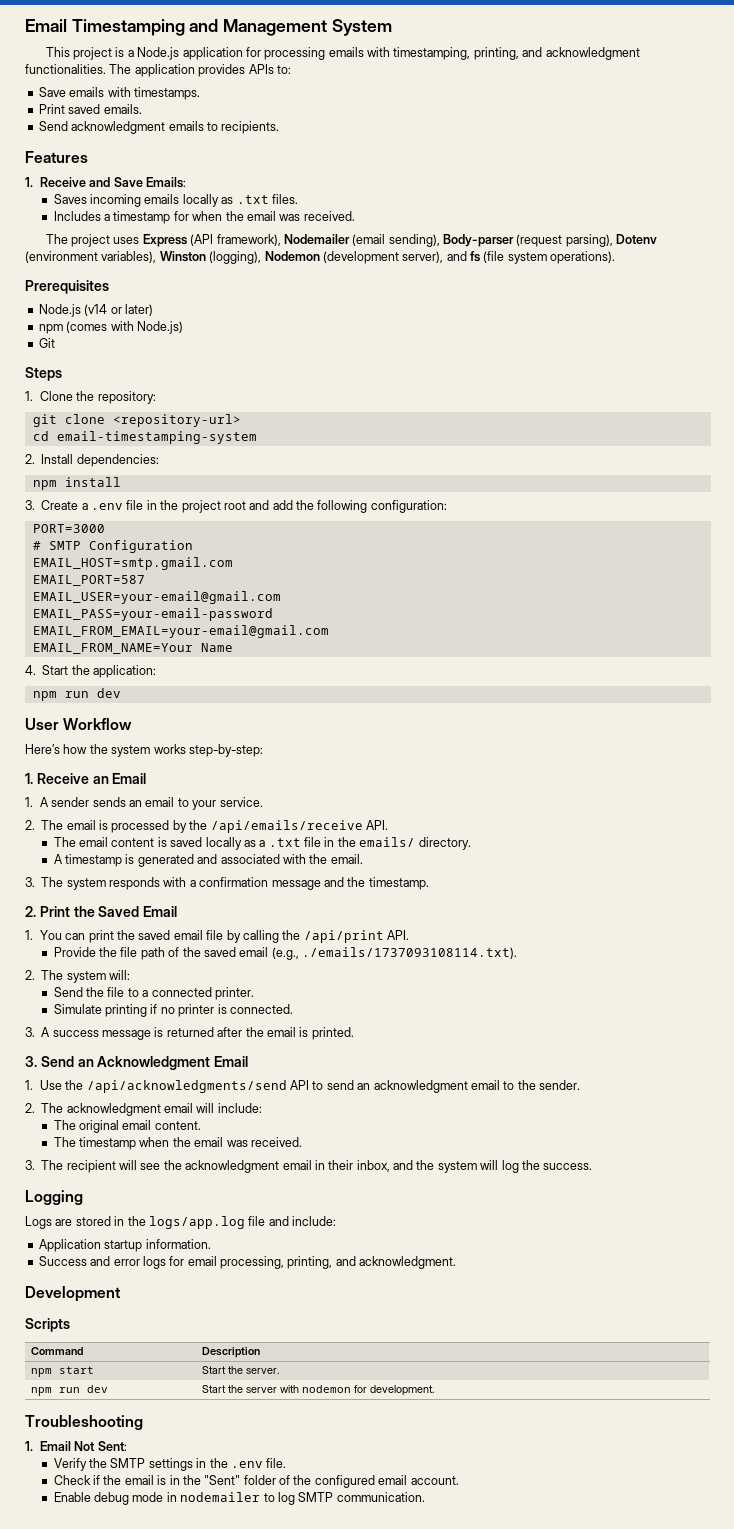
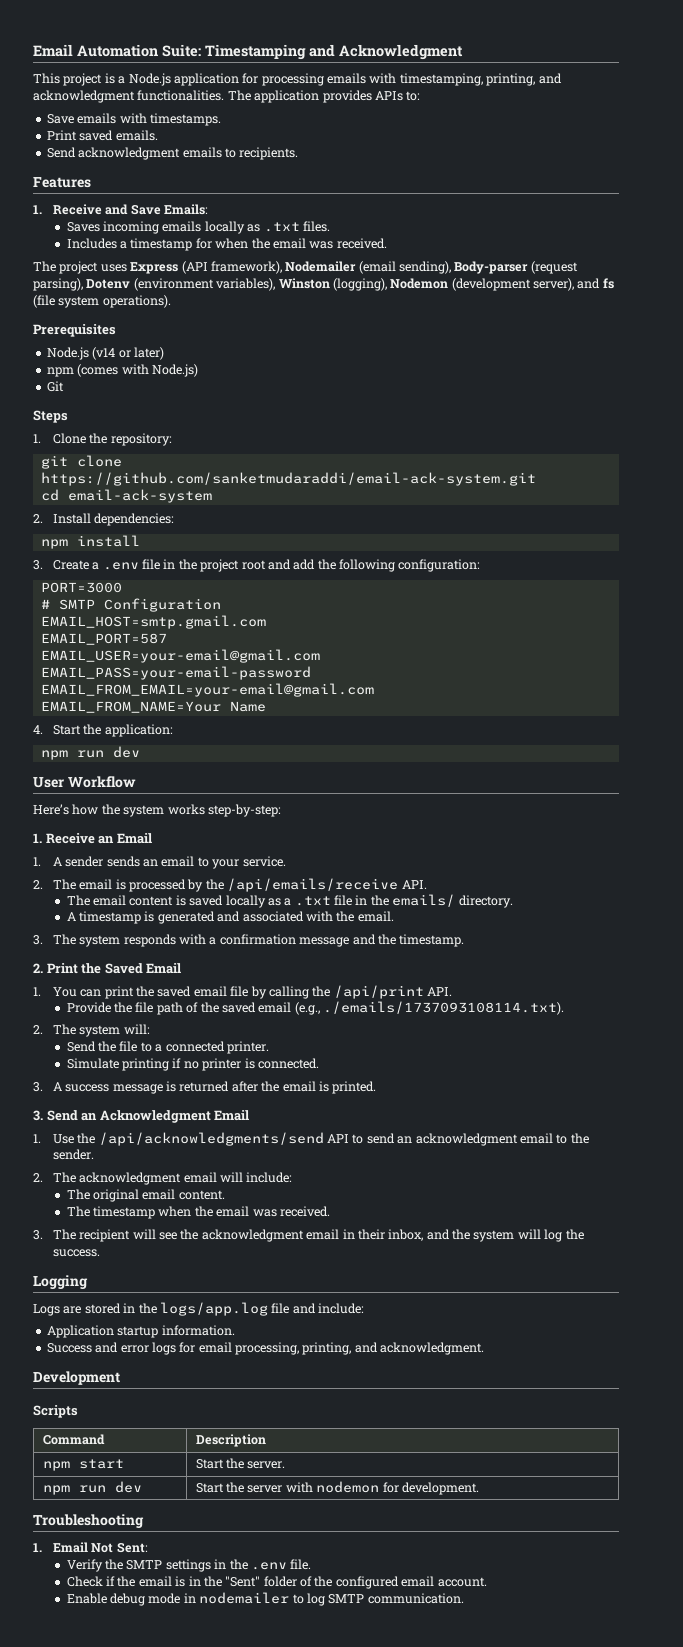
- Email Timestamping and Management System
+ Email Automation Suite: Timestamping and Acknowledgment
- git clone <repository-url>
+ git clone https://github.com/sanketmudaraddi/email-ack-system.git
- cd email-timestamping-system
+ cd email-ack-system

